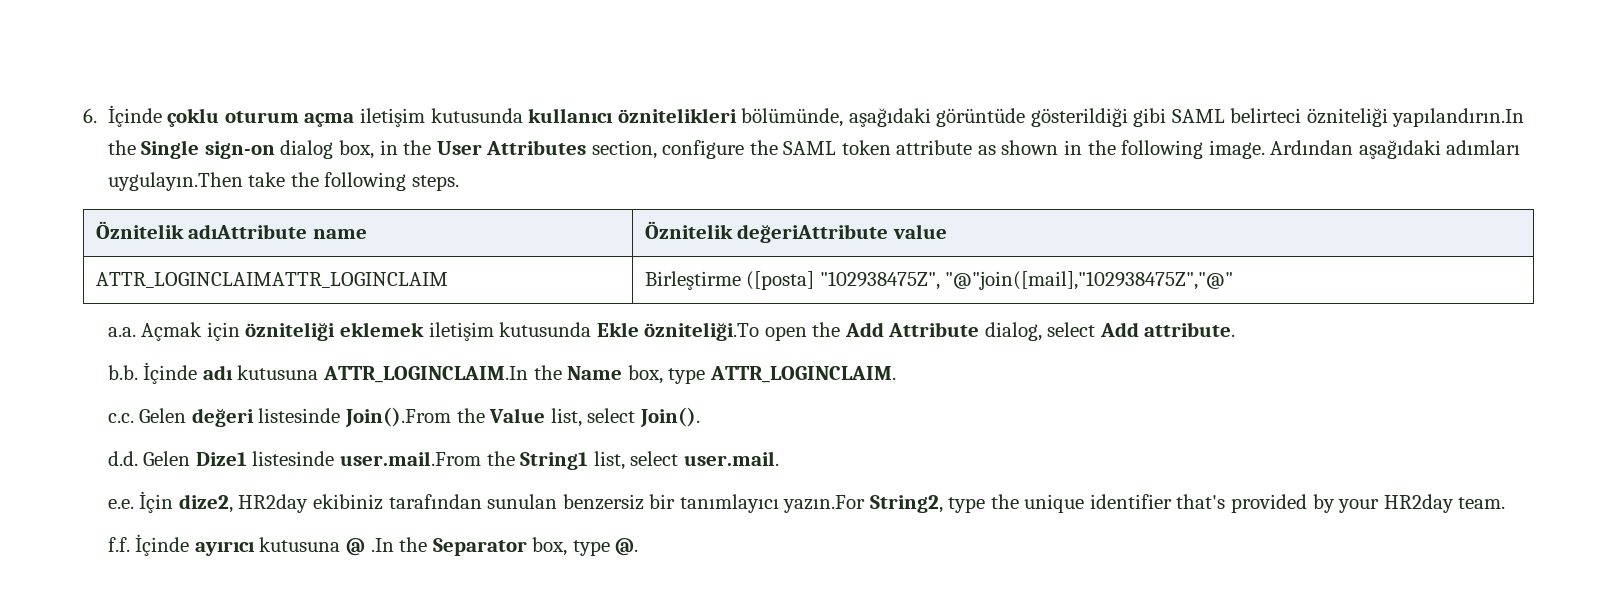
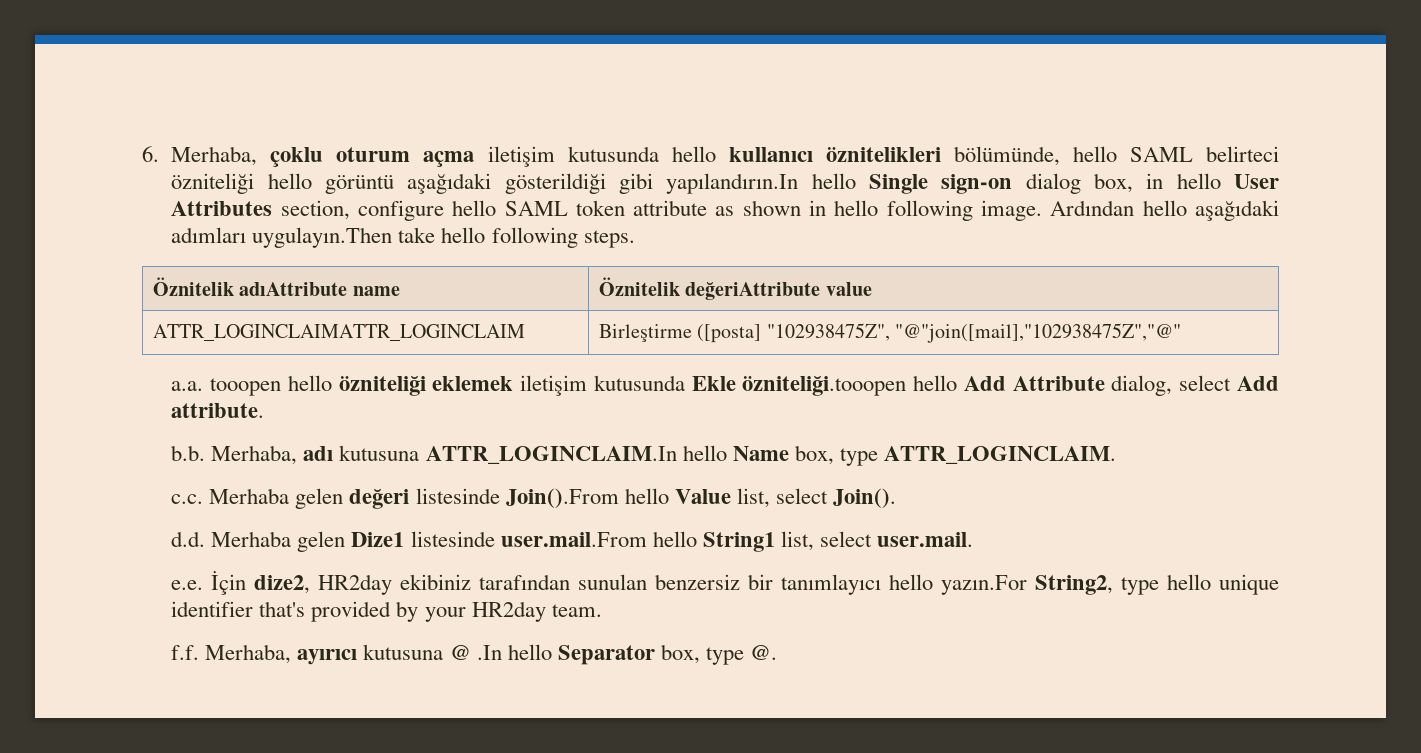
- 6. İçinde çoklu oturum açma iletişim kutusunda kullanıcı öznitelikleri bölümünde, aşağıdaki görüntüde gösterildiği gibi SAML belirteci özniteliği yapılandırın.In the Single sign-on dialog box, in the User Attributes section, configure the SAML token attribute as shown in the following image.
+ 6. Merhaba, çoklu oturum açma iletişim kutusunda hello kullanıcı öznitelikleri bölümünde, hello SAML belirteci özniteliği hello görüntü aşağıdaki gösterildiği gibi yapılandırın.In hello Single sign-on dialog box, in hello User Attributes section, configure hello SAML token attribute as shown in hello following image.
- Ardından aşağıdaki adımları uygulayın.Then take the following steps.
+ Ardından hello aşağıdaki adımları uygulayın.Then take hello following steps.
- a.a. Açmak için özniteliği eklemek iletişim kutusunda Ekle özniteliği.To open the Add Attribute dialog, select Add attribute.
+ a.a. tooopen hello özniteliği eklemek iletişim kutusunda Ekle özniteliği.tooopen hello Add Attribute dialog, select Add attribute.
- b.b. İçinde adı kutusuna ATTR_LOGINCLAIM.In the Name box, type ATTR_LOGINCLAIM.
+ b.b. Merhaba, adı kutusuna ATTR_LOGINCLAIM.In hello Name box, type ATTR_LOGINCLAIM.
- c.c. Gelen değeri listesinde Join().From the Value list, select Join().
+ c.c. Merhaba gelen değeri listesinde Join().From hello Value list, select Join().
- d.d. Gelen Dize1 listesinde user.mail.From the String1 list, select user.mail.
+ d.d. Merhaba gelen Dize1 listesinde user.mail.From hello String1 list, select user.mail.
- e.e. İçin dize2, HR2day ekibiniz tarafından sunulan benzersiz bir tanımlayıcı yazın.For String2, type the unique identifier that's provided by your HR2day team.
+ e.e. İçin dize2, HR2day ekibiniz tarafından sunulan benzersiz bir tanımlayıcı hello yazın.For String2, type hello unique identifier that's provided by your HR2day team.
- f.f. İçinde ayırıcı kutusuna @ .In the Separator box, type @.
+ f.f. Merhaba, ayırıcı kutusuna @ .In hello Separator box, type @.

